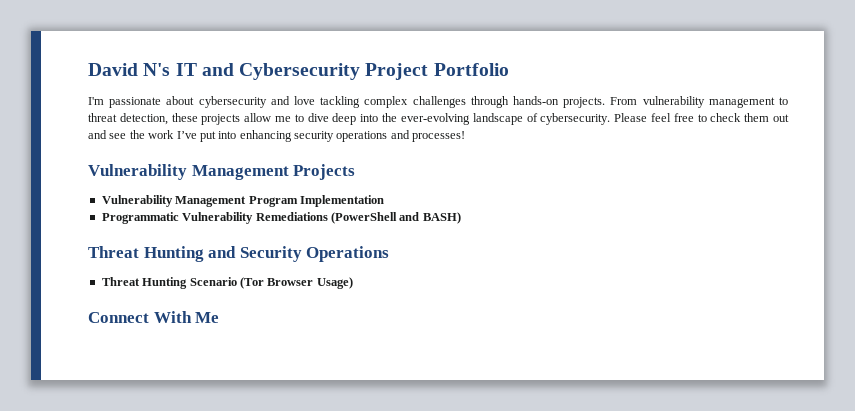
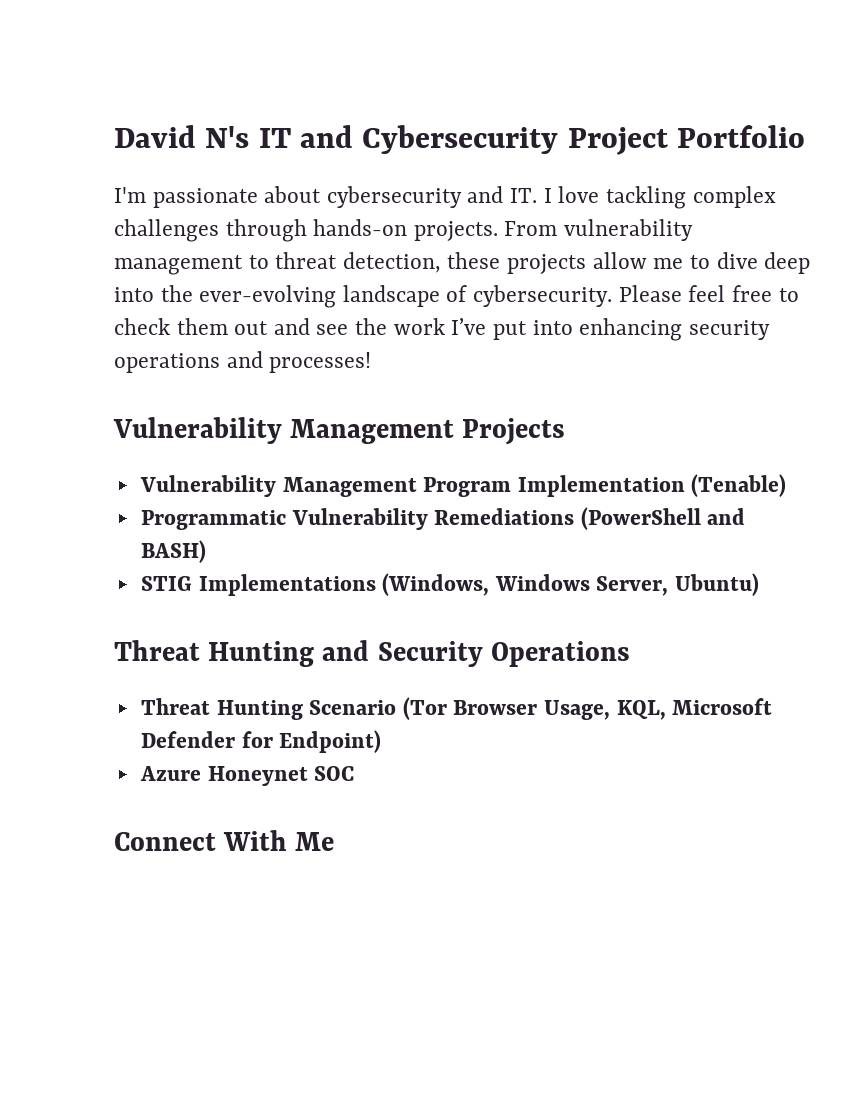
- I'm passionate about cybersecurity and love tackling complex challenges through hands-on projects.
+ I'm passionate about cybersecurity and IT. I love tackling complex challenges through hands-on projects.
- Vulnerability Management Program Implementation
+ Vulnerability Management Program Implementation (Tenable)
+ STIG Implementations (Windows, Windows Server, Ubuntu)
- Threat Hunting Scenario (Tor Browser Usage)
+ Threat Hunting Scenario (Tor Browser Usage, KQL, Microsoft Defender for Endpoint)
+ Azure Honeynet SOC

